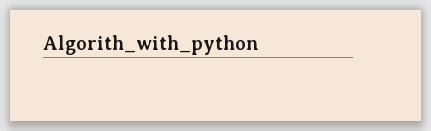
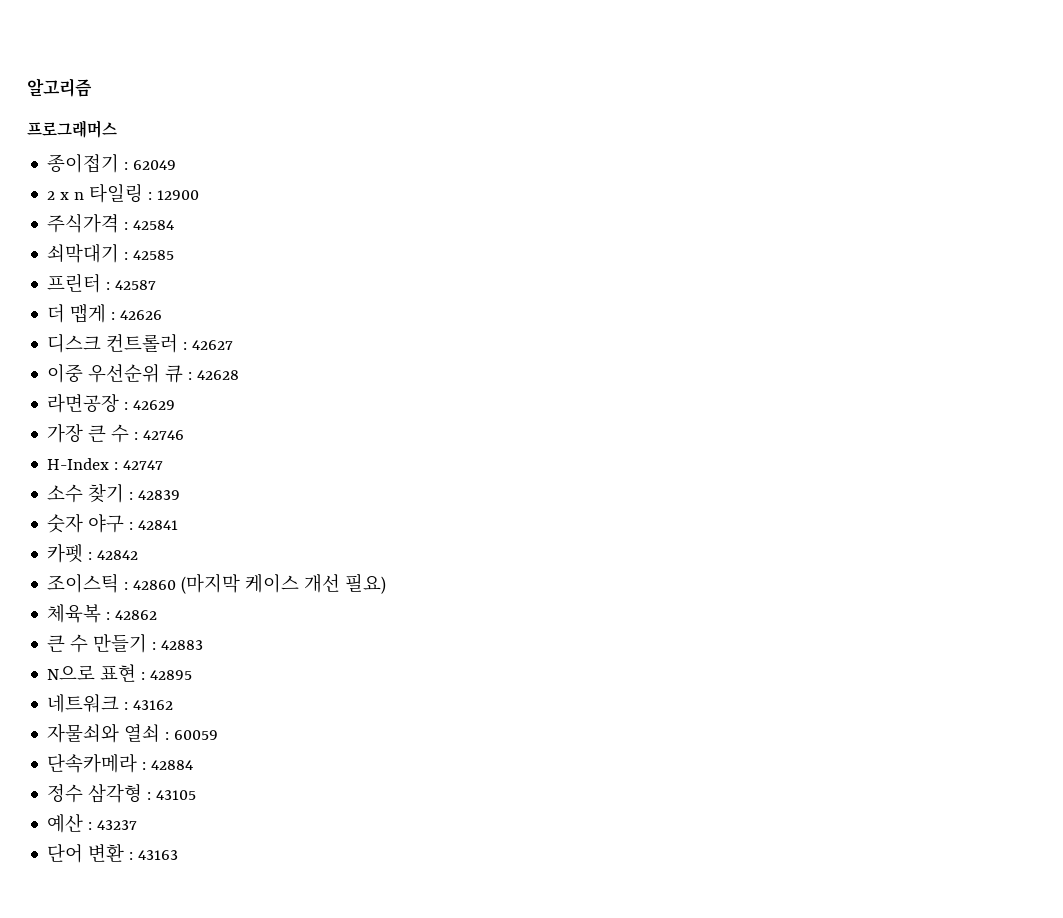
- Algorith_with_python
+ 알고리즘
+ 프로그래머스
+ 종이접기 : 62049
+ 2 x n 타일링 : 12900
+ 주식가격 : 42584
+ 쇠막대기 : 42585
+ 프린터 : 42587
+ 더 맵게 : 42626
+ 디스크 컨트롤러 : 42627
+ 이중 우선순위 큐 : 42628
+ 라면공장 : 42629
+ 가장 큰 수 : 42746
+ H-Index : 42747
+ 소수 찾기 : 42839
+ 숫자 야구 : 42841
+ 카펫 : 42842
+ 조이스틱 : 42860 (마지막 케이스 개선 필요)
+ 체육복 : 42862
+ 큰 수 만들기 : 42883
+ N으로 표현 : 42895
+ 네트워크 : 43162
+ 자물쇠와 열쇠 : 60059
+ 단속카메라 : 42884
+ 정수 삼각형 : 43105
+ 예산 : 43237
+ 단어 변환 : 43163

